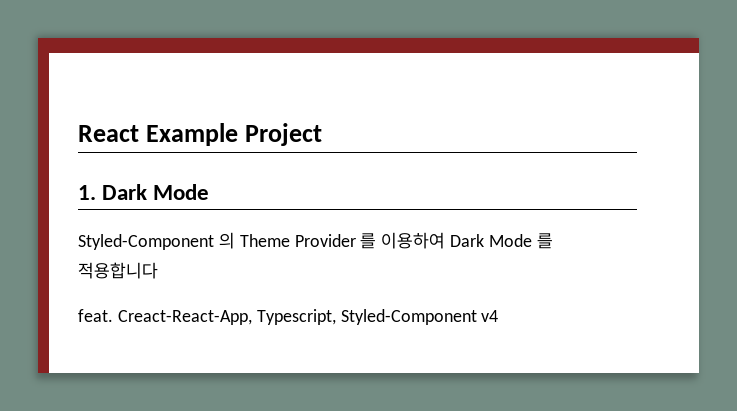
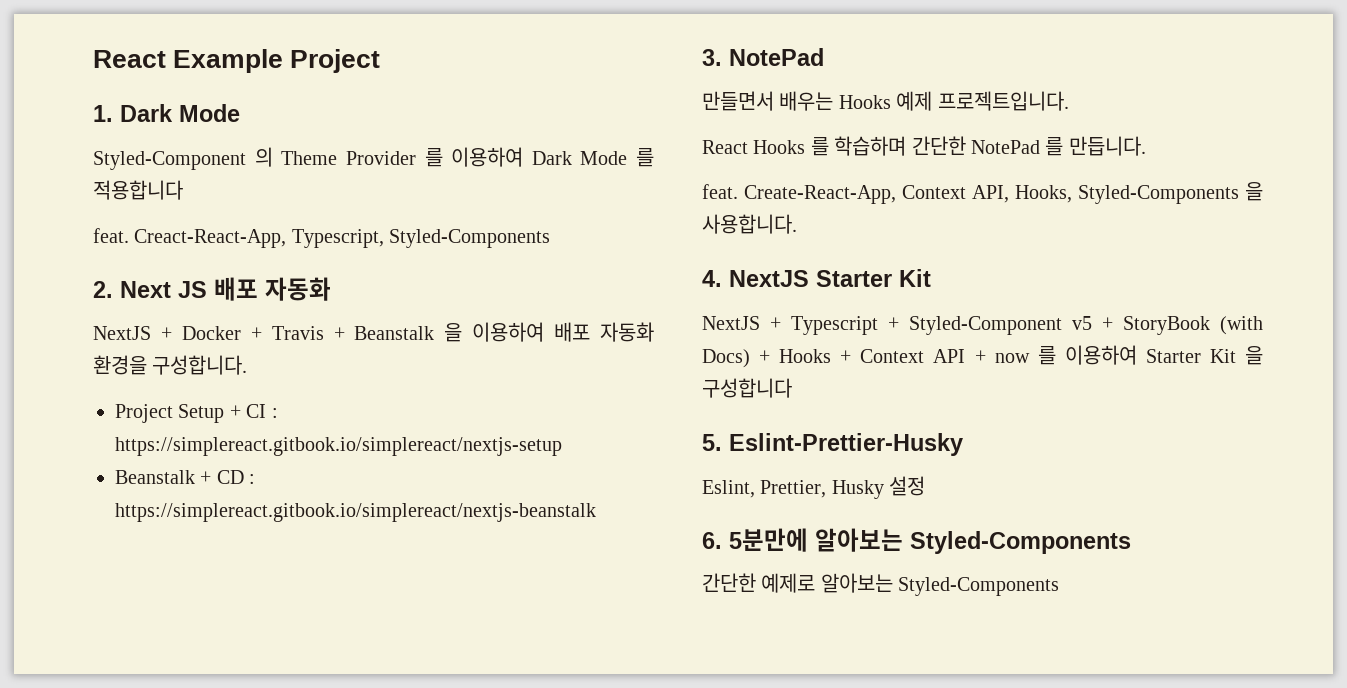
- Creact-React-App, Typescript, Styled-Component v4
+ Creact-React-App, Typescript, Styled-Components
+ 2. Next JS 배포 자동화
+ NextJS + Docker + Travis + Beanstalk 을 이용하여 배포 자동화 환경을 구성합니다.
+ Project Setup + CI : https://simplereact.gitbook.io/simplereact/nextjs-setup
+ Beanstalk + CD : https://simplereact.gitbook.io/simplereact/nextjs-beanstalk
+ 3. NotePad
+ 만들면서 배우는 Hooks 예제 프로젝트입니다.
+ React Hooks 를 학습하며 간단한 NotePad 를 만듭니다.
+ feat. Create-React-App, Context API, Hooks, Styled-Components 을 사용합니다.
+ 4. NextJS Starter Kit
+ NextJS + Typescript + Styled-Component v5 + StoryBook (with Docs) + Hooks + Context API + now 를 이용하여 Starter Kit 을 구성합니다
+ 5. Eslint-Prettier-Husky
+ Eslint, Prettier, Husky 설정
+ 6. 5분만에 알아보는 Styled-Components
+ 간단한 예제로 알아보는 Styled-Components

